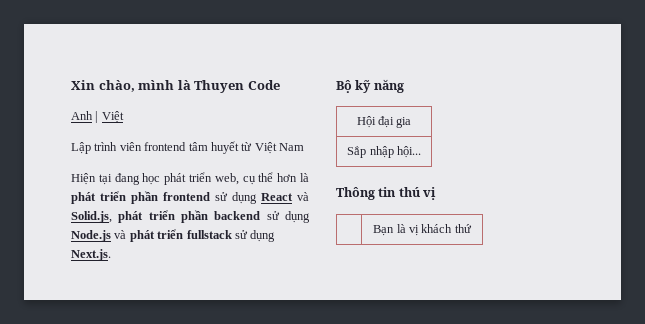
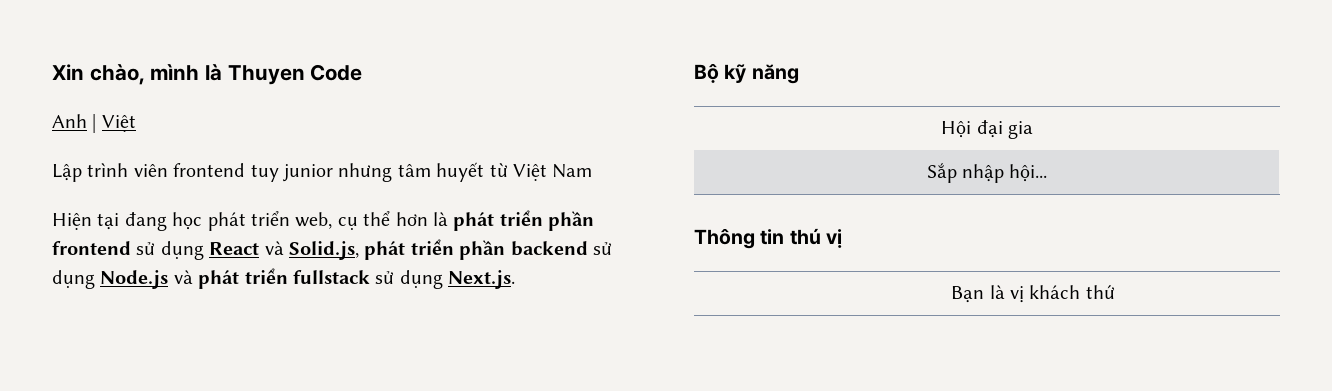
- Lập trình viên frontend tâm huyết từ Việt Nam
+ Lập trình viên frontend tuy junior nhưng tâm huyết từ Việt Nam

